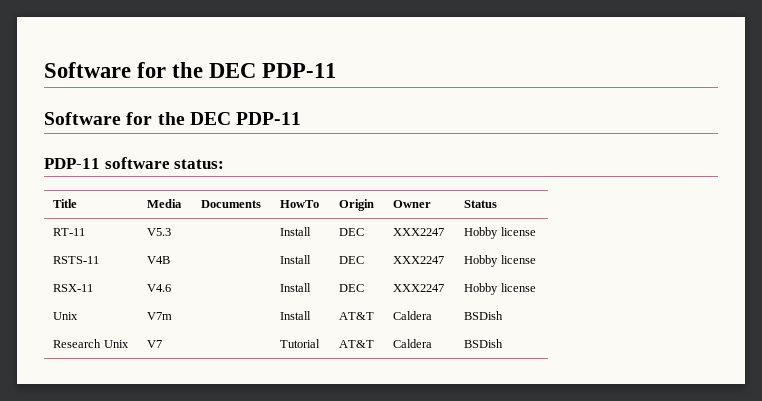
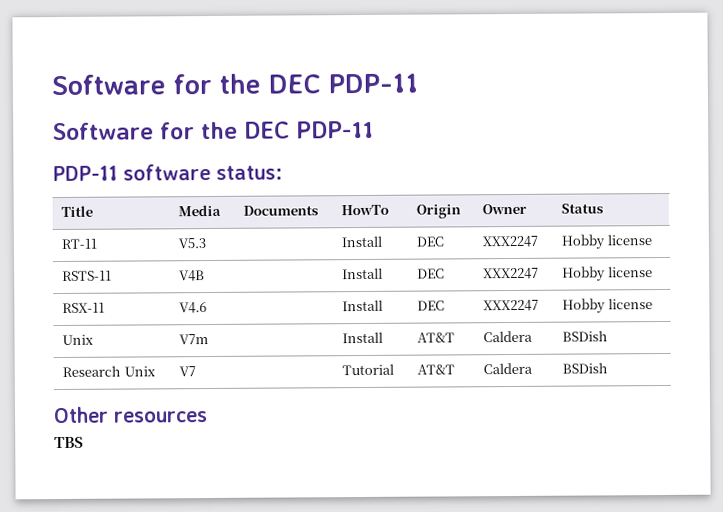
+ Other resources
+ TBS

